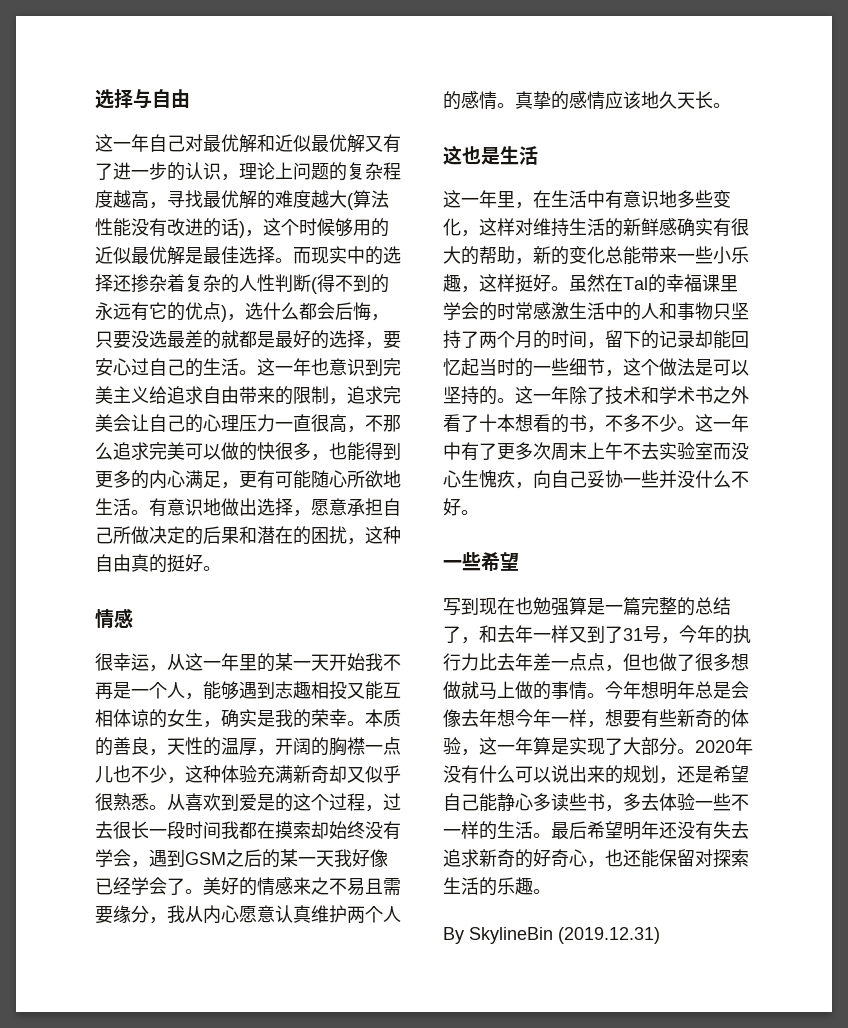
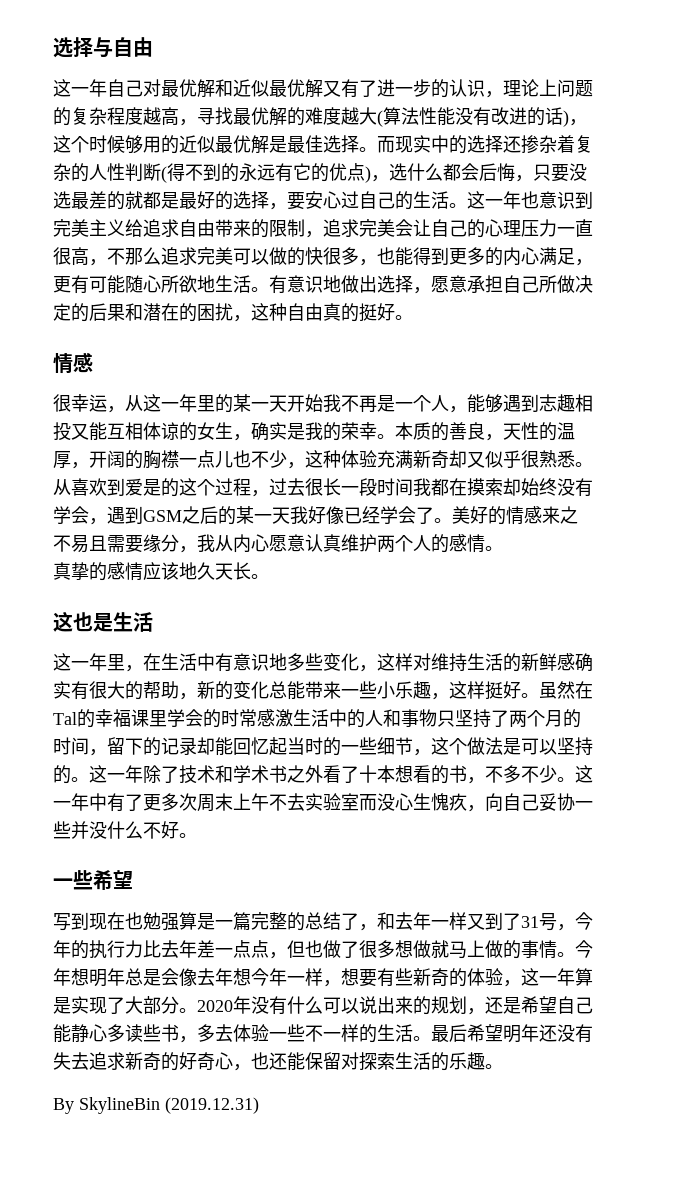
- 美好的情感来之不易且需要缘分，我从内心愿意认真维护两个人的感情。真挚的感情应该地久天长。
+ 美好的情感来之不易且需要缘分，我从内心愿意认真维护两个人的感情。
+ 真挚的感情应该地久天长。

